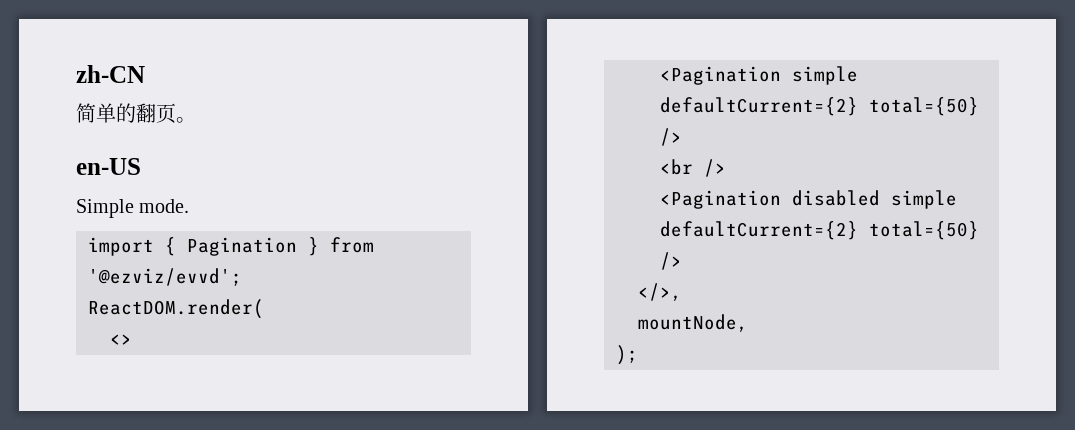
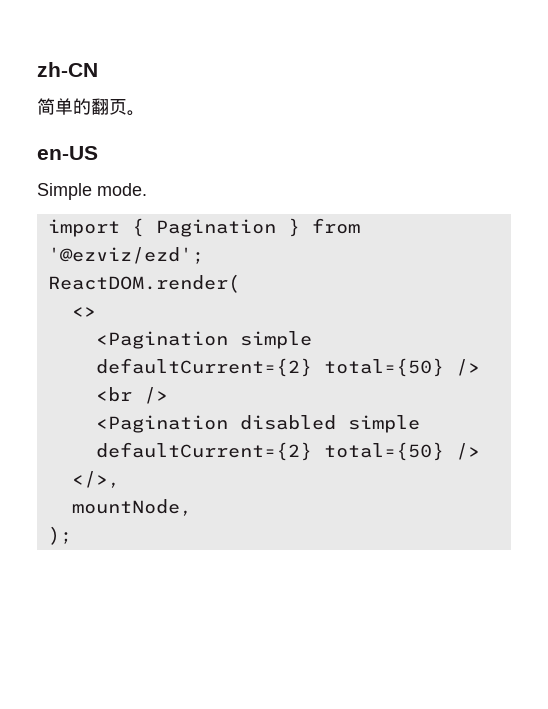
- import { Pagination } from '@ezviz/evvd';
+ import { Pagination } from '@ezviz/ezd';

